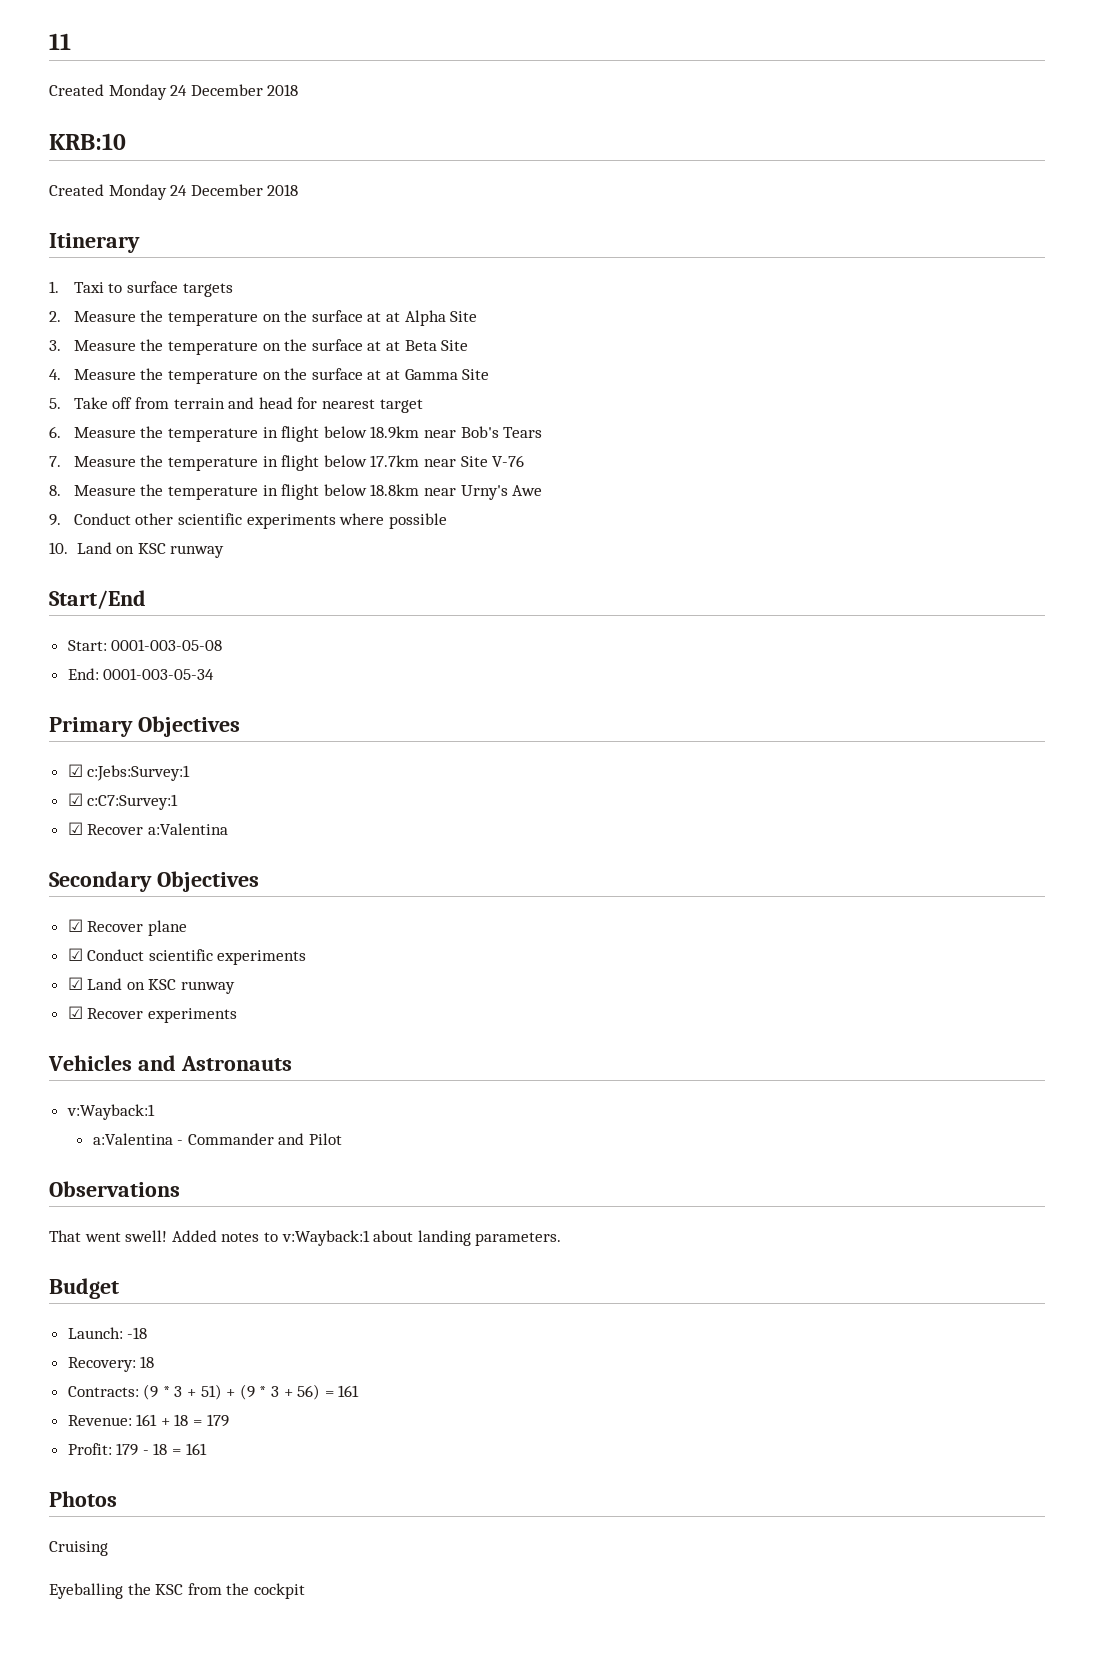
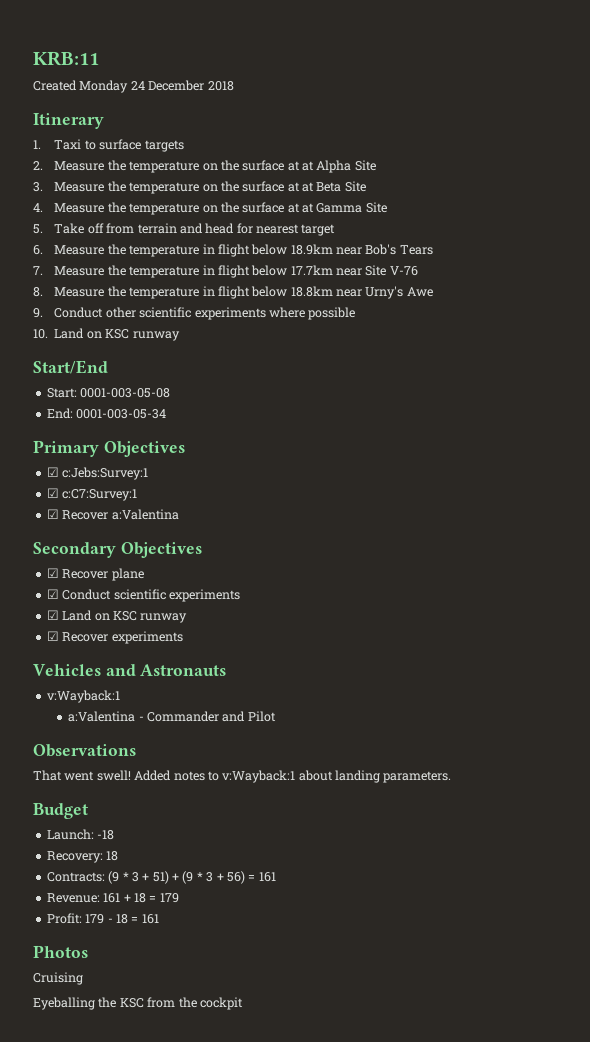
- 11
- Created Monday 24 December 2018
- KRB:10
+ KRB:11

